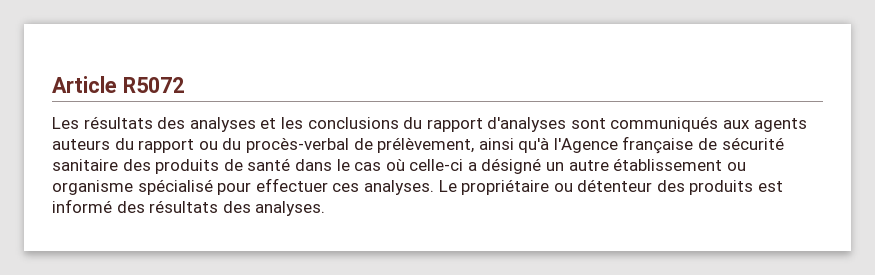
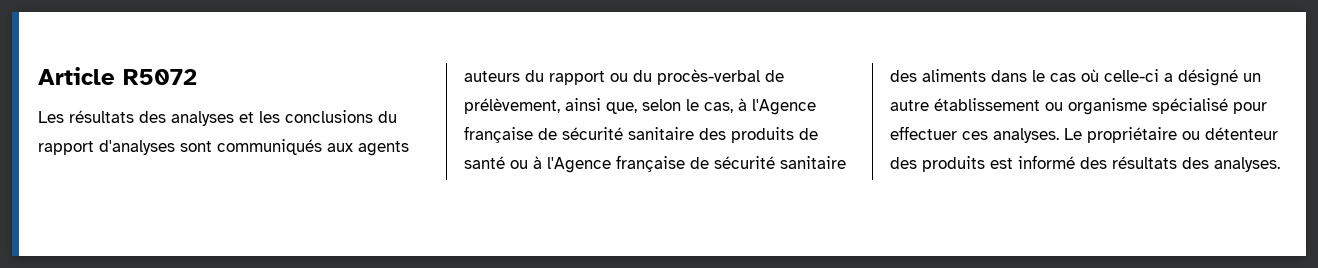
- Les résultats des analyses et les conclusions du rapport d'analyses sont communiqués aux agents auteurs du rapport ou du procès-verbal de prélèvement, ainsi qu'à l'Agence française de sécurité sanitaire des produits de santé dans le cas où celle-ci a désigné un autre établissement ou organisme spécialisé pour effectuer ces analyses.
+ Les résultats des analyses et les conclusions du rapport d'analyses sont communiqués aux agents auteurs du rapport ou du procès-verbal de prélèvement, ainsi que, selon le cas, à l'Agence française de sécurité sanitaire des produits de santé ou à l'Agence française de sécurité sanitaire des aliments dans le cas où celle-ci a désigné un autre établissement ou organisme spécialisé pour effectuer ces analyses.

